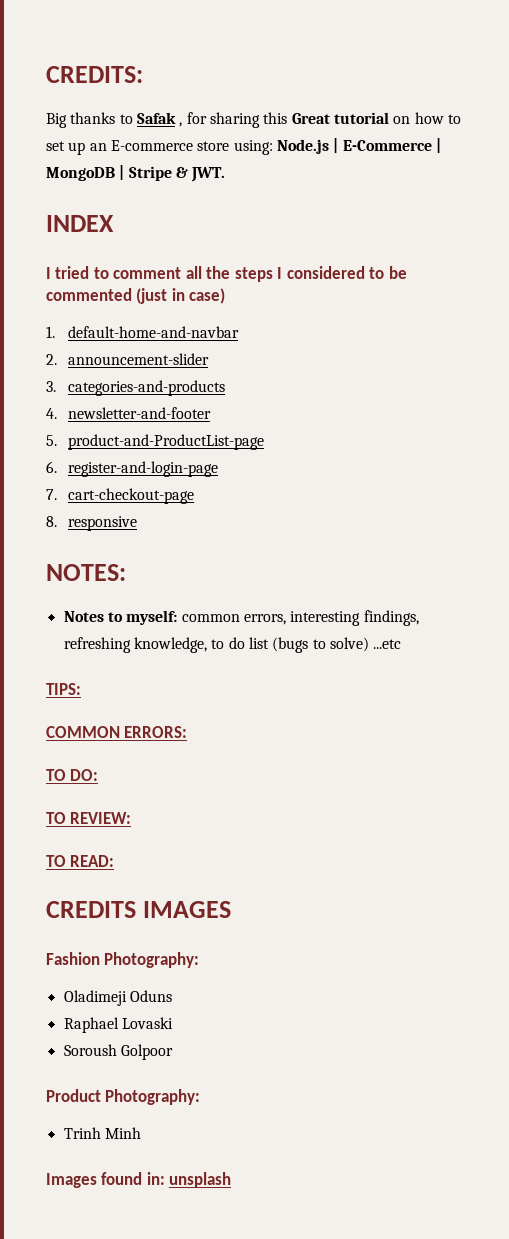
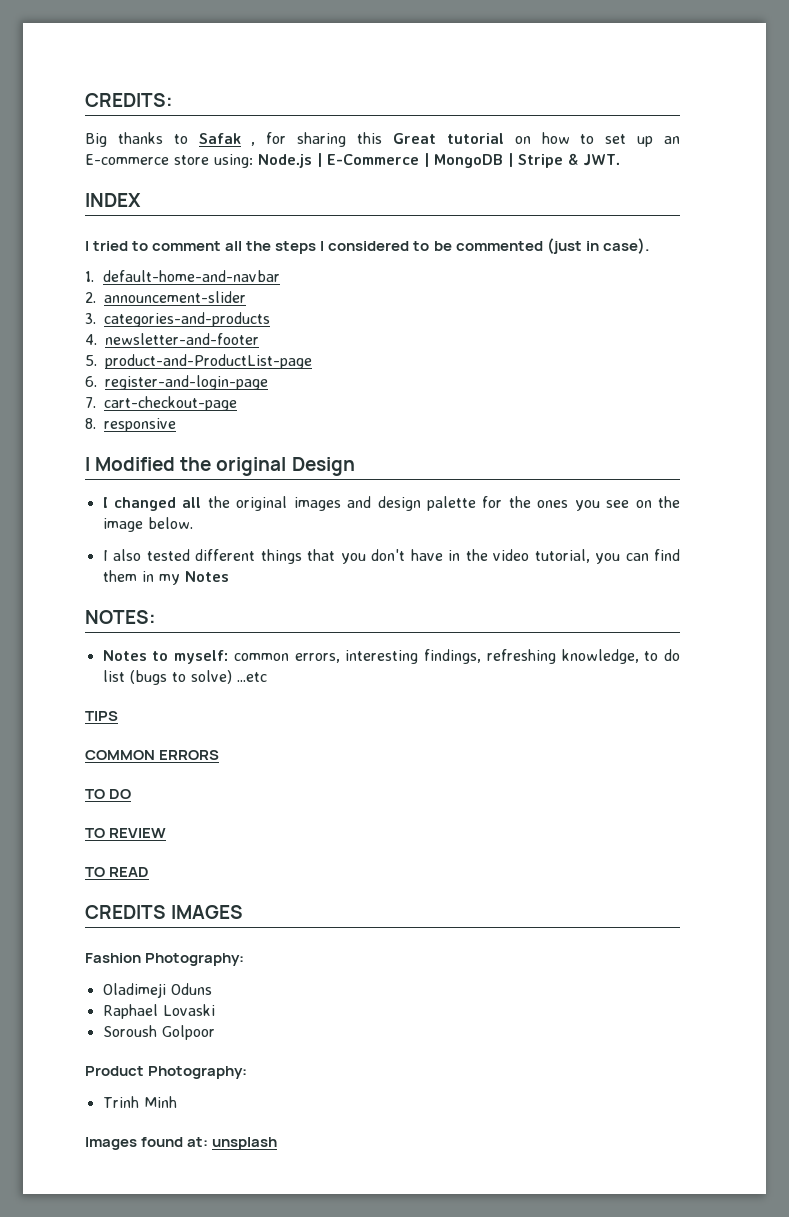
- I tried to comment all the steps I considered to be commented (just in case)
+ I tried to comment all the steps I considered to be commented (just in case).
+ I Modified the original Design
+ I changed all the original images and design palette for the ones you see on the image below.
+ I also tested different things that you don't have in the video tutorial, you can find them in my Notes
- TIPS:
+ TIPS
- COMMON ERRORS:
- TO DO:
- TO REVIEW:
- TO READ:
+ COMMON ERRORS
+ TO DO
+ TO REVIEW
+ TO READ
- Images found in: unsplash
+ Images found at: unsplash

